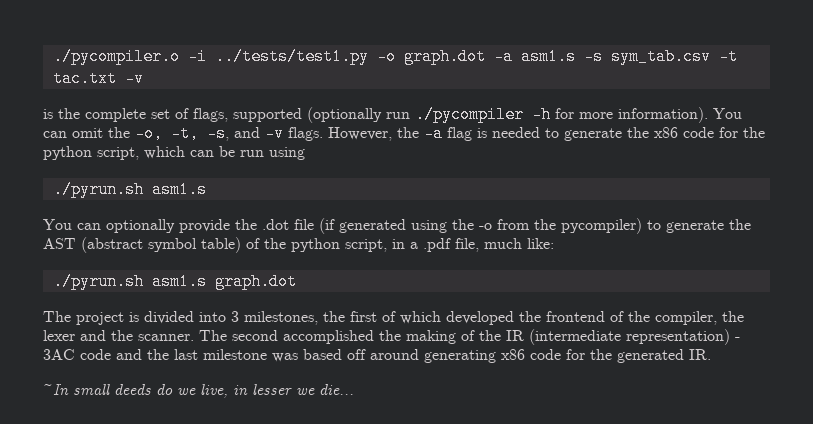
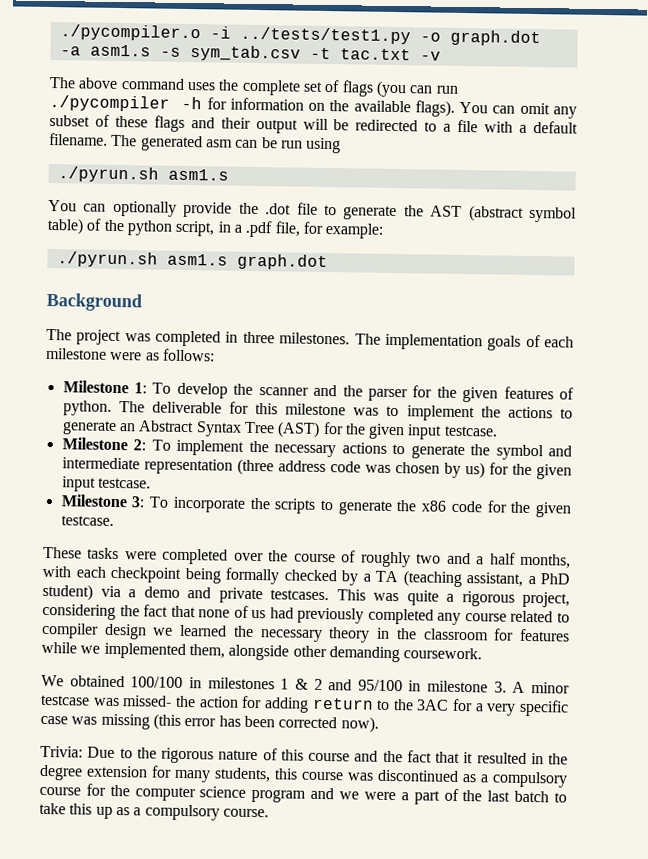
- is the complete set of flags, supported (optionally run ./pycompiler -h for more information). You can omit the -o, -t, -s, and -v flags. However, the -a flag is needed to generate the x86 code for the python script, which can be run using
+ The above command uses the complete set of flags (you can run ./pycompiler -h for information on the available flags). You can omit any subset of these flags and their output will be redirected to a file with a default filename. The generated asm can be run using
- You can optionally provide the .dot file (if generated using the -o from the pycompiler) to generate the AST (abstract symbol table) of the python script, in a .pdf file, much like:
+ You can optionally provide the .dot file to generate the AST (abstract symbol table) of the python script, in a .pdf file, for example:
+ Background
- The project is divided into 3 milestones, the first of which developed the frontend of the compiler, the lexer and the scanner. The second accomplished the making of the IR (intermediate representation) - 3AC code and the last milestone was based off around generating x86 code for the generated IR.
- ~In small deeds do we live, in lesser we die...
+ The project was completed in three milestones. The implementation goals of each milestone were as follows:
+ Milestone 1: To develop the scanner and the parser for the given features of python. The deliverable for this milestone was to implement the actions to generate an Abstract Syntax Tree (AST) for the given input testcase.
+ Milestone 2: To implement the necessary actions to generate the symbol and intermediate representation (three address code was chosen by us) for the given input testcase.
+ Milestone 3: To incorporate the scripts to generate the x86 code for the given testcase.
+ These tasks were completed over the course of roughly two and a half months, with each checkpoint being formally checked by a TA (teaching assistant, a PhD student) via a demo and private testcases. This was quite a rigorous project, considering the fact that none of us had previously completed any course related to compiler design we learned the necessary theory in the classroom for features while we implemented them, alongside other demanding coursework.
+ We obtained 100/100 in milestones 1 & 2 and 95/100 in milestone 3. A minor testcase was missed- the action for adding return to the 3AC for a very specific case was missing (this error has been corrected now).
+ Trivia: Due to the rigorous nature of this course and the fact that it resulted in the degree extension for many students, this course was discontinued as a compulsory course for the computer science program and we were a part of the last batch to take this up as a compulsory course.

